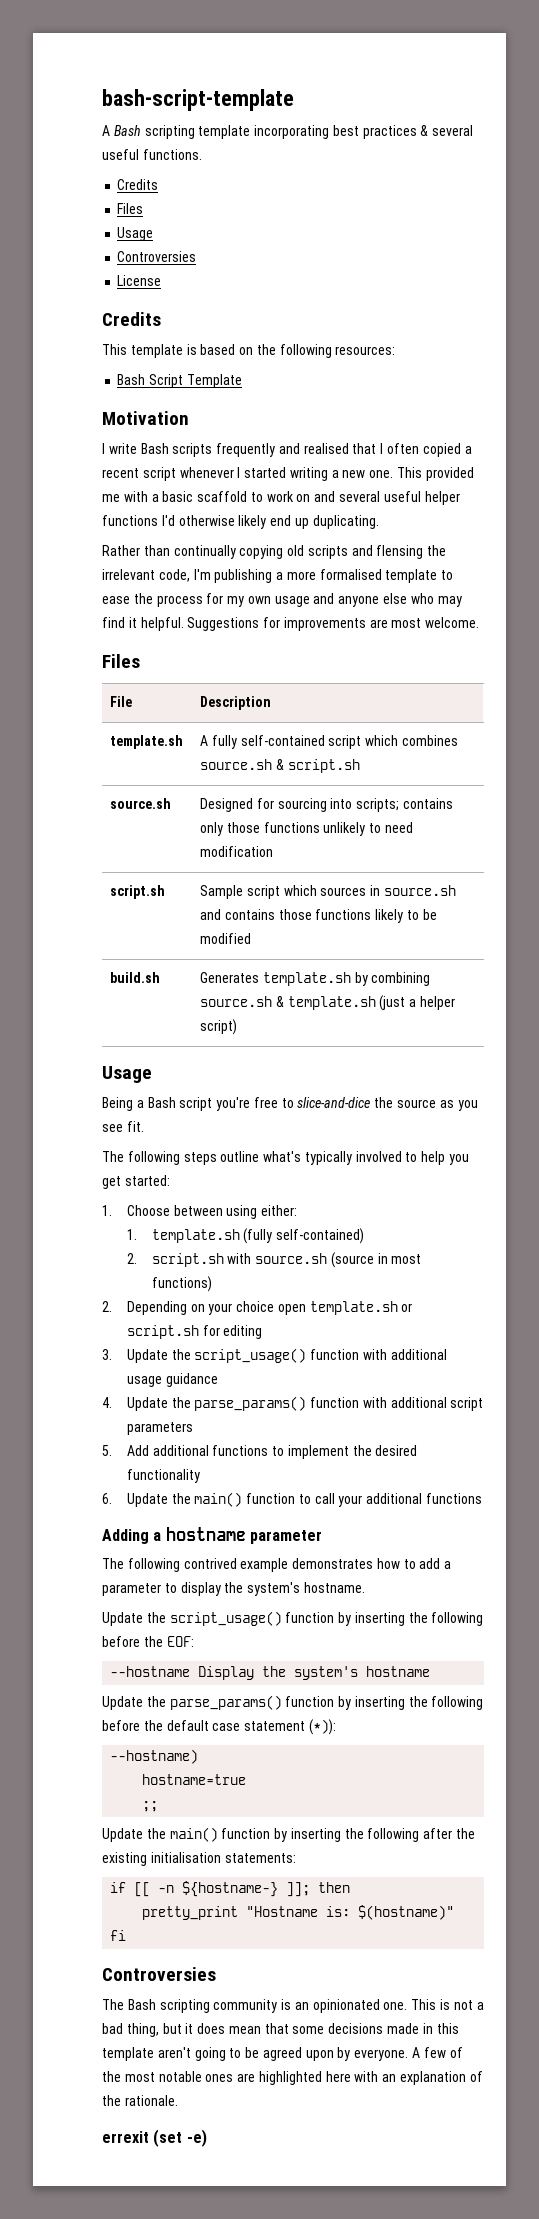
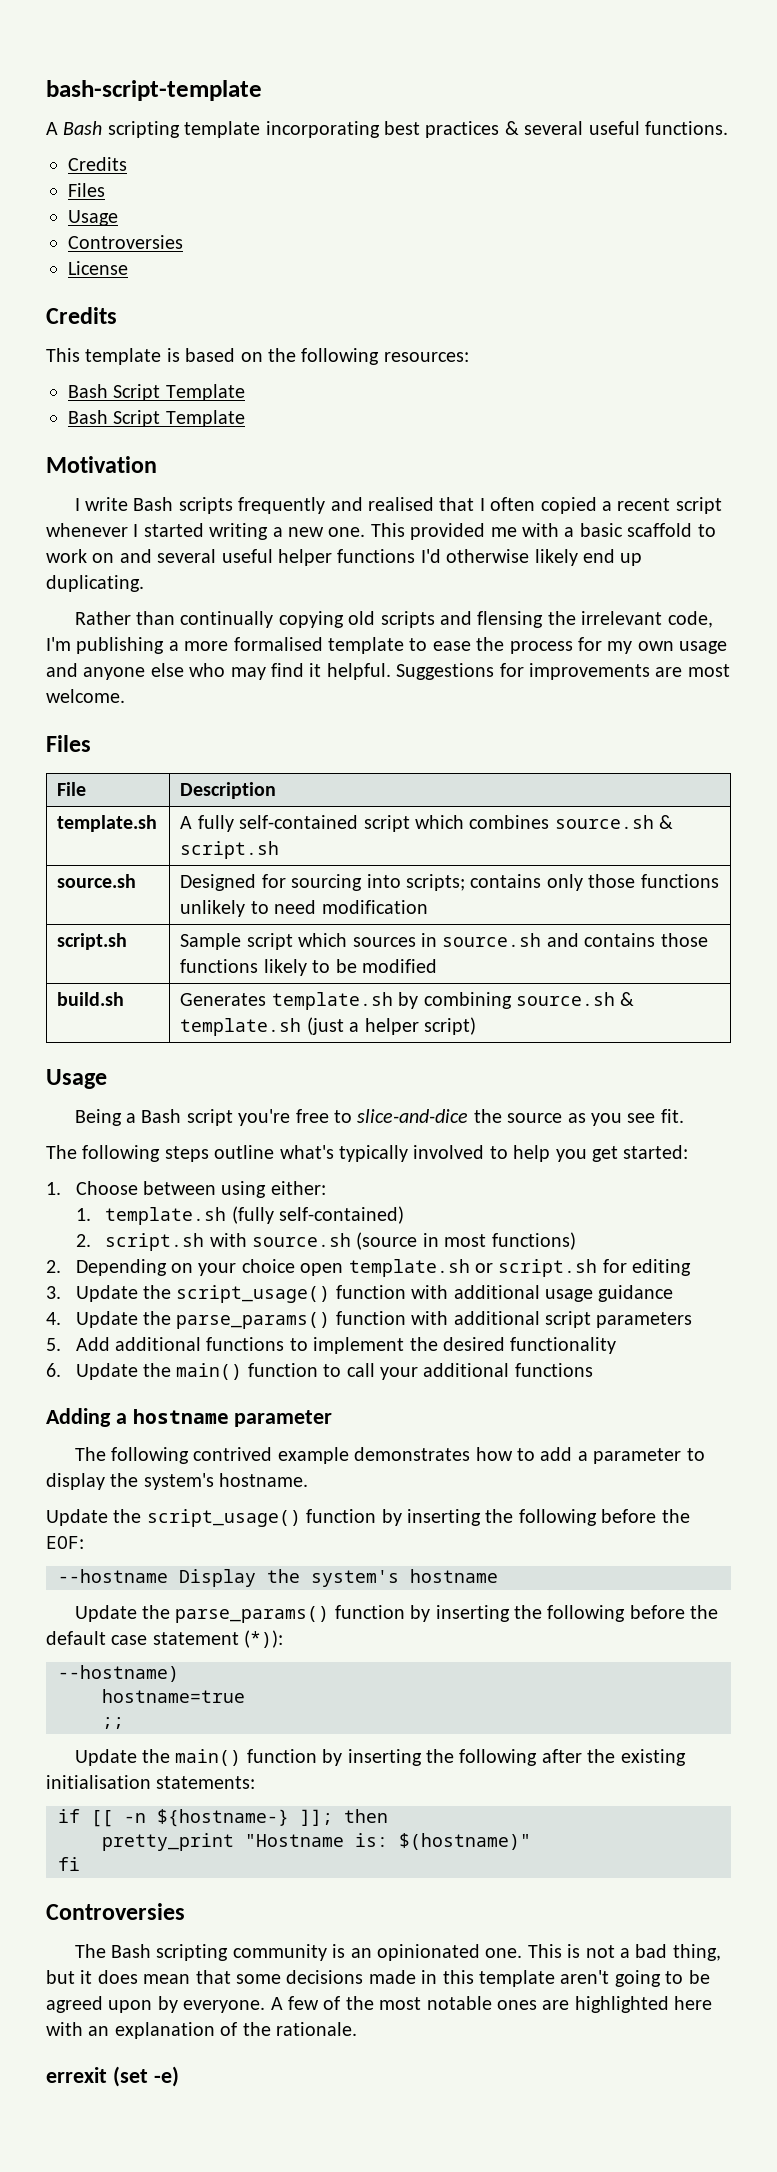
  This template is based on the following resources:
+ Bash Script Template

